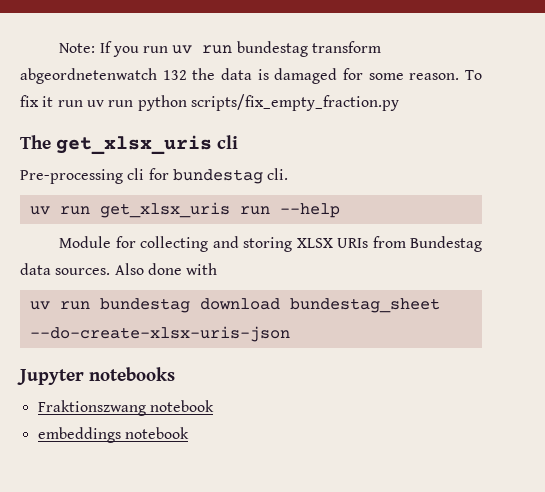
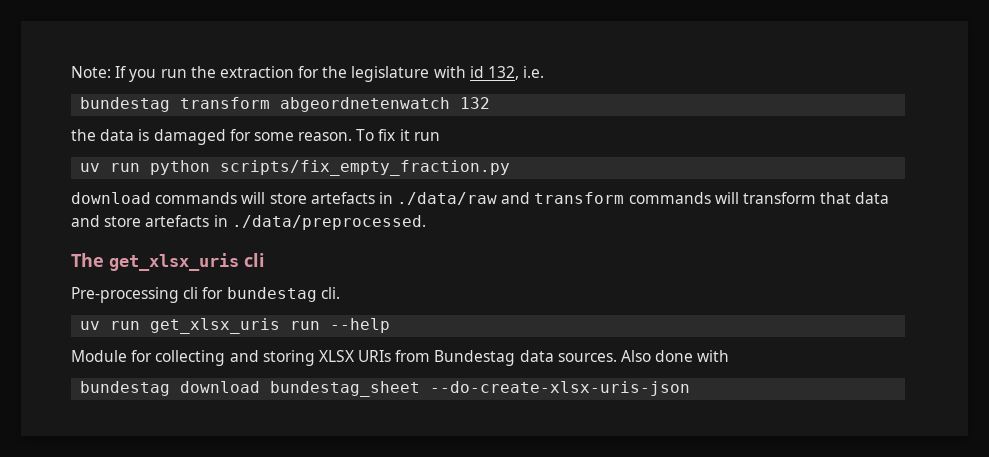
- Note: If you run uv run bundestag transform abgeordnetenwatch 132 the data is damaged for some reason.
+ Note: If you run the extraction for the legislature with id 132, i.e.
+ bundestag transform abgeordnetenwatch 132
+ the data is damaged for some reason.
- To fix it run uv run python scripts/fix_empty_fraction.py
+ To fix it run
+ uv run python scripts/fix_empty_fraction.py
+ download commands will store artefacts in ./data/raw and transform commands will transform that data and store artefacts in ./data/preprocessed.
- uv run bundestag download bundestag_sheet --do-create-xlsx-uris-json
+ bundestag download bundestag_sheet --do-create-xlsx-uris-json
- Jupyter notebooks
- Fraktionszwang notebook
- embeddings notebook

